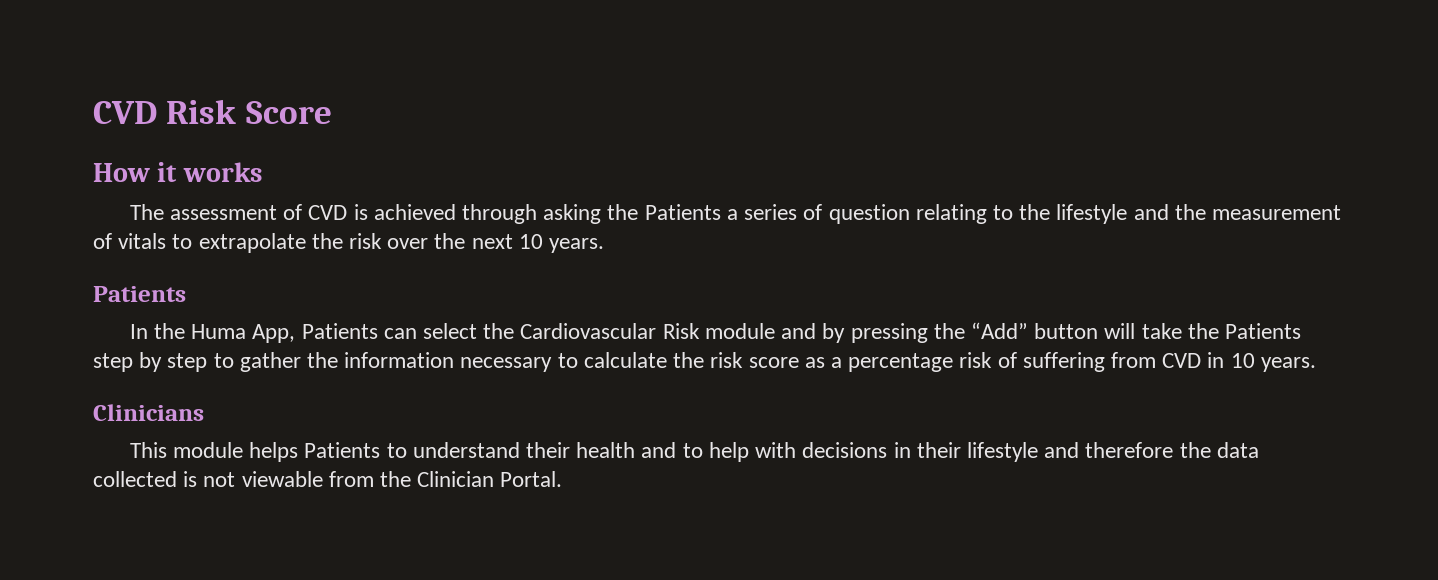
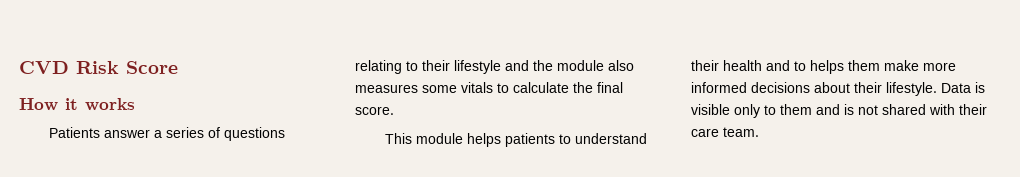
- The assessment of CVD is achieved through asking the Patients a series of question relating to the lifestyle and the measurement of vitals to extrapolate the risk over the next 10 years.
- Patients
- In the Huma App, Patients can select the Cardiovascular Risk module and by pressing the “Add” button will take the Patients step by step to gather the information necessary to calculate the risk score as a percentage risk of suffering from CVD in 10 years.
- Clinicians
+ Patients answer a series of questions relating to their lifestyle and the module also measures some vitals to calculate the final score.
- This module helps Patients to understand their health and to help with decisions in their lifestyle and therefore the data collected is not viewable from the Clinician Portal.
+ This module helps patients to understand their health and to helps them make more informed decisions about their lifestyle. Data is visible only to them and is not shared with their care team.

